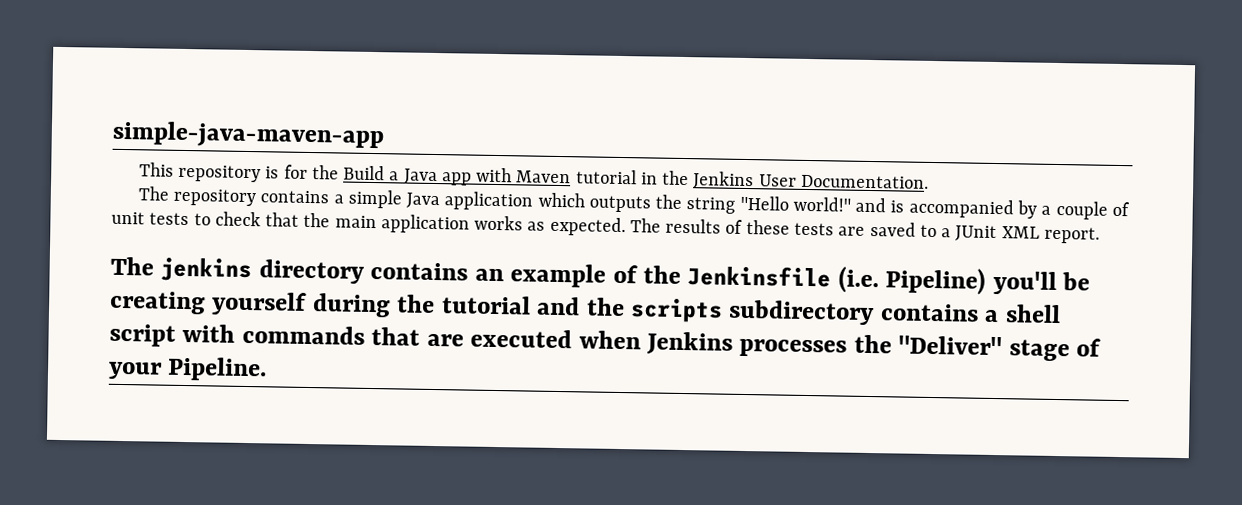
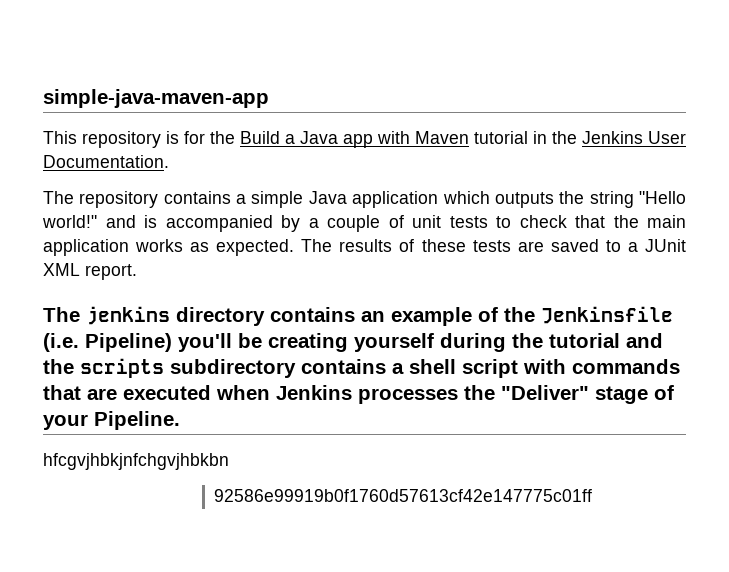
+ hfcgvjhbkjnfchgvjhbkbn
+ 92586e99919b0f1760d57613cf42e147775c01ff

